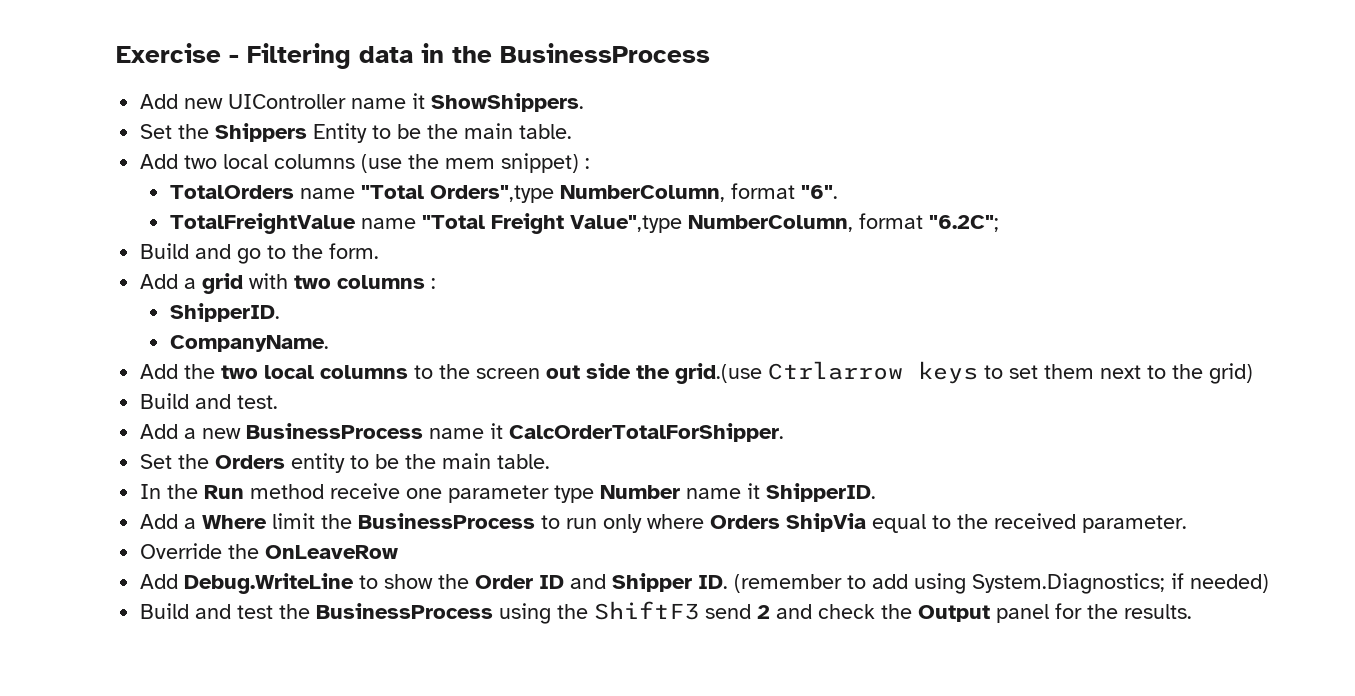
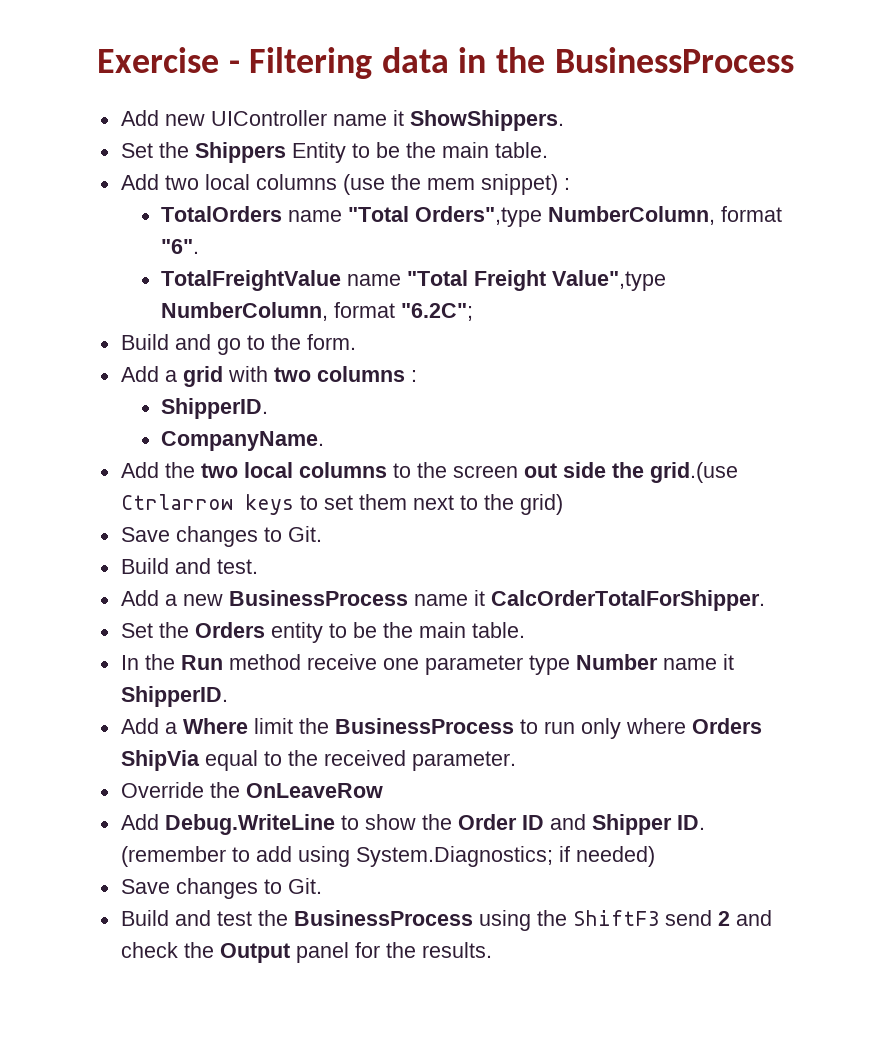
  Add the two local columns to the screen out side the grid.(use Ctrlarrow keys to set them next to the grid)
+ Save changes to Git.
  Add Debug.WriteLine to show the Order ID and Shipper ID. (remember to add using System.Diagnostics; if needed)
+ Save changes to Git.

